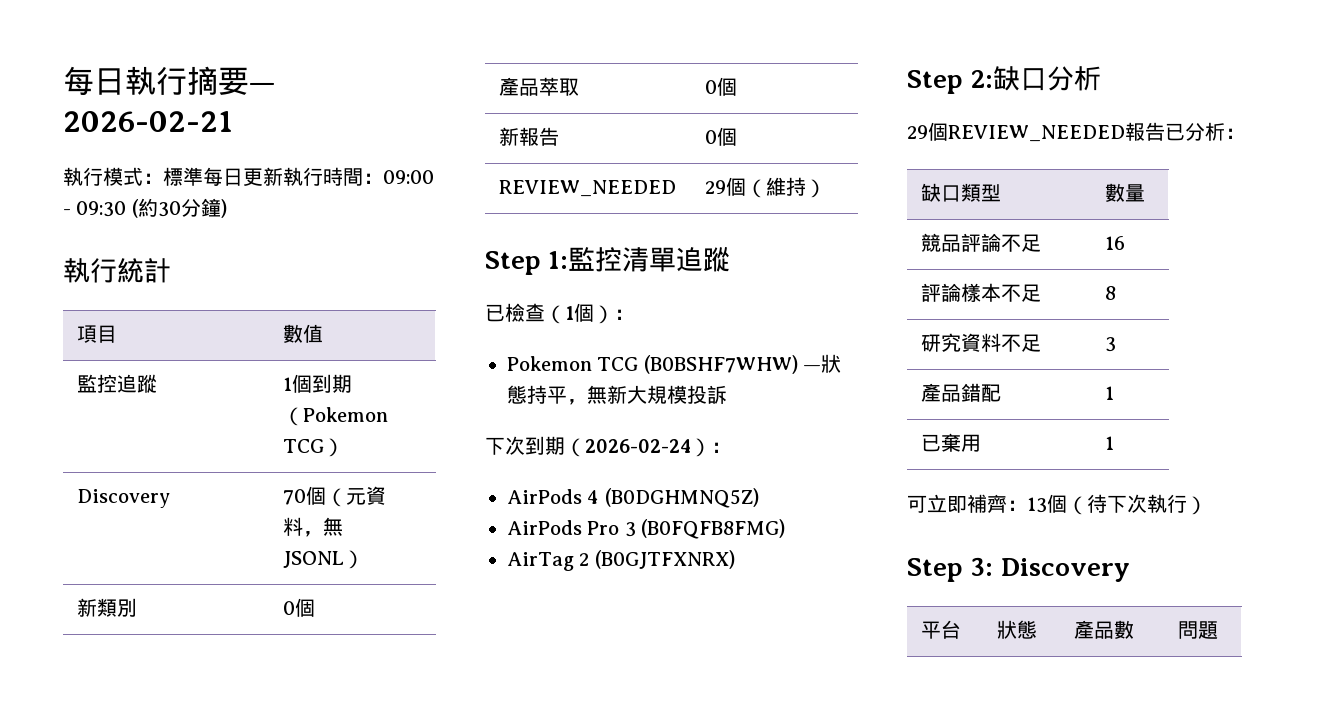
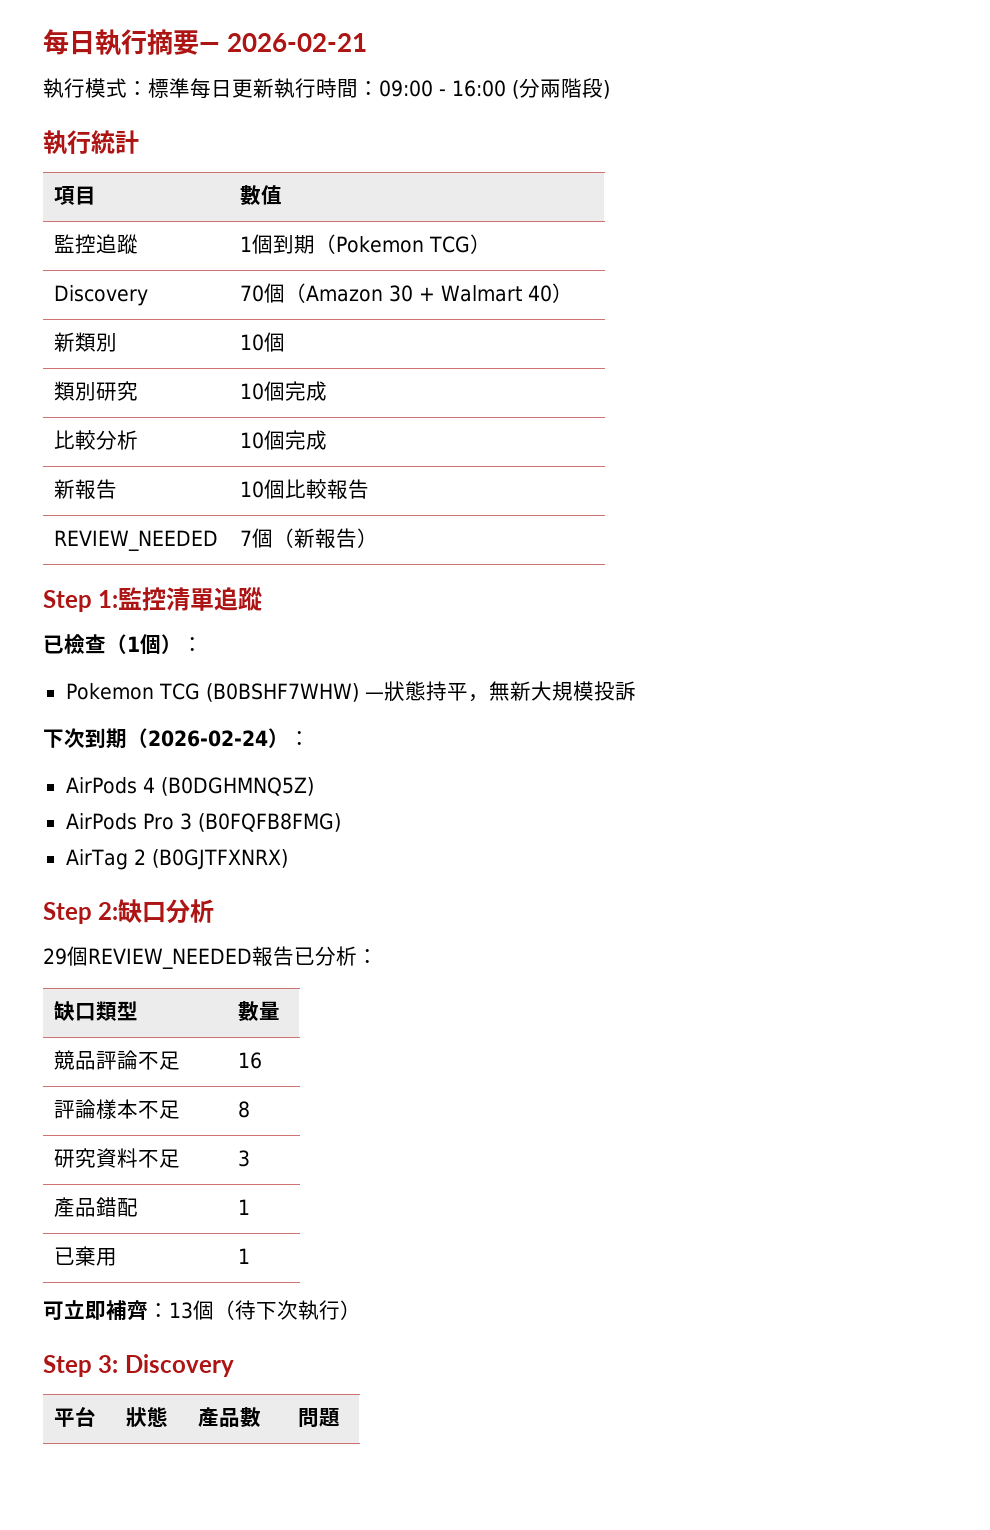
- 執行模式：標準每日更新執行時間：09:00 - 09:30 (約30分鐘)
+ 執行模式：標準每日更新執行時間：09:00 - 16:00 (分兩階段)
- Discovery | 70個（元資料，無JSONL）
+ Discovery | 70個（Amazon 30 + Walmart 40）
- 新類別 | 0個
- 產品萃取 | 0個
+ 新類別 | 10個
+ 類別研究 | 10個完成
+ 比較分析 | 10個完成
- 新報告 | 0個
+ 新報告 | 10個比較報告
- REVIEW_NEEDED | 29個（維持）
+ REVIEW_NEEDED | 7個（新報告）

